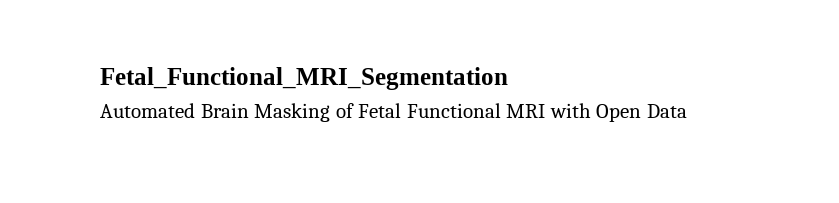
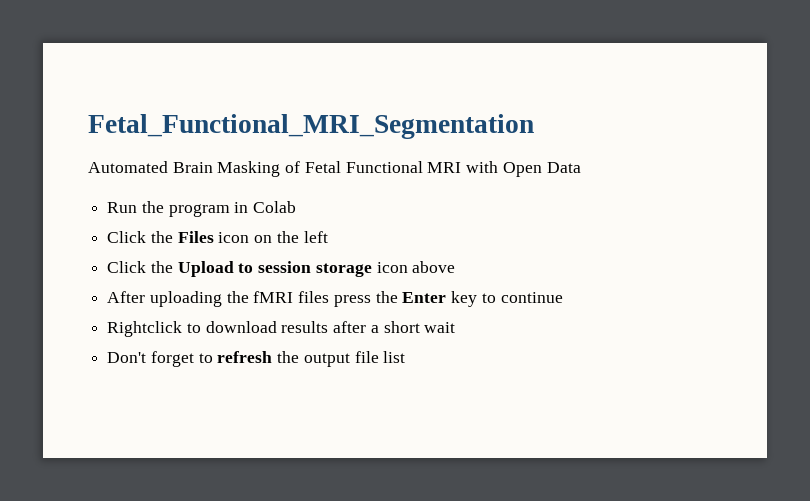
+ Run the program in Colab
+ Click the Files icon on the left
+ Click the Upload to session storage icon above
+ After uploading the fMRI files press the Enter key to continue
+ Rightclick to download results after a short wait
+ Don't forget to refresh the output file list

